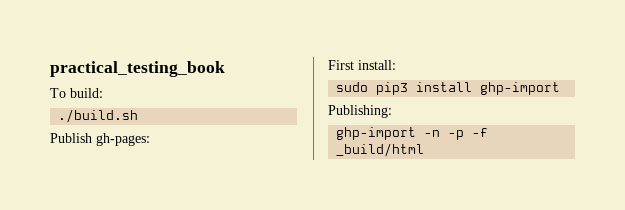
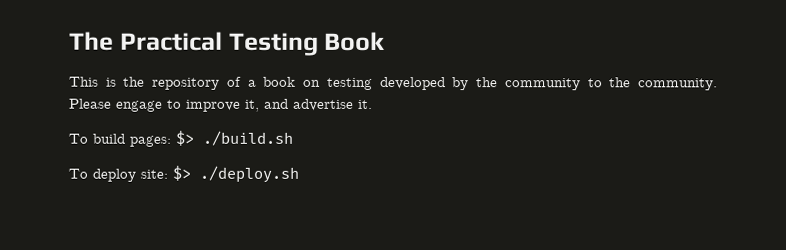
- practical_testing_book
- To build:
- ./build.sh
- Publish gh-pages:
- First install:
- sudo pip3 install ghp-import
- Publishing:
- ghp-import -n -p -f _build/html
+ The Practical Testing Book
+ This is the repository of a book on testing developed by the community to the community. Please engage to improve it, and advertise it.
+ To build pages: $> ./build.sh
+ To deploy site: $> ./deploy.sh

